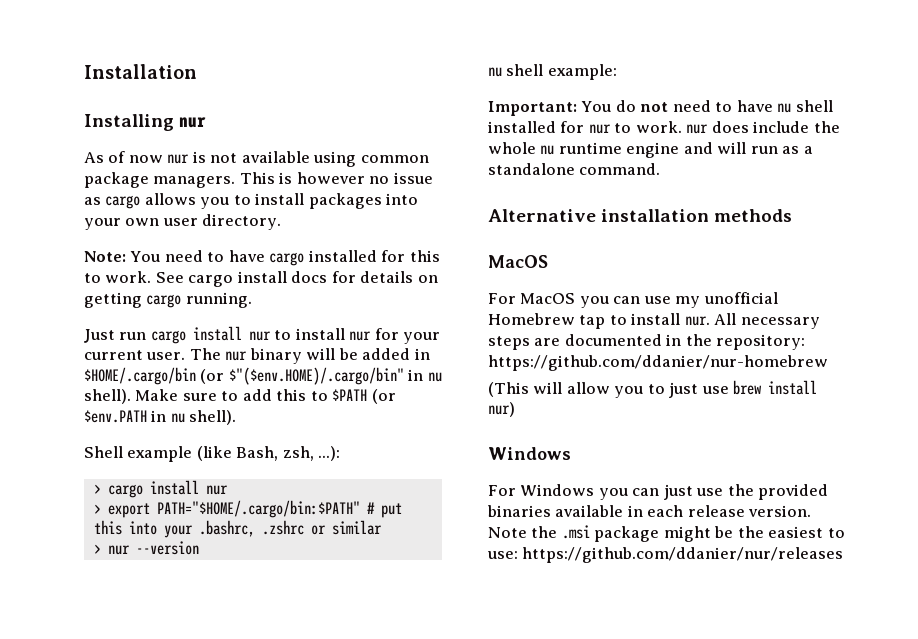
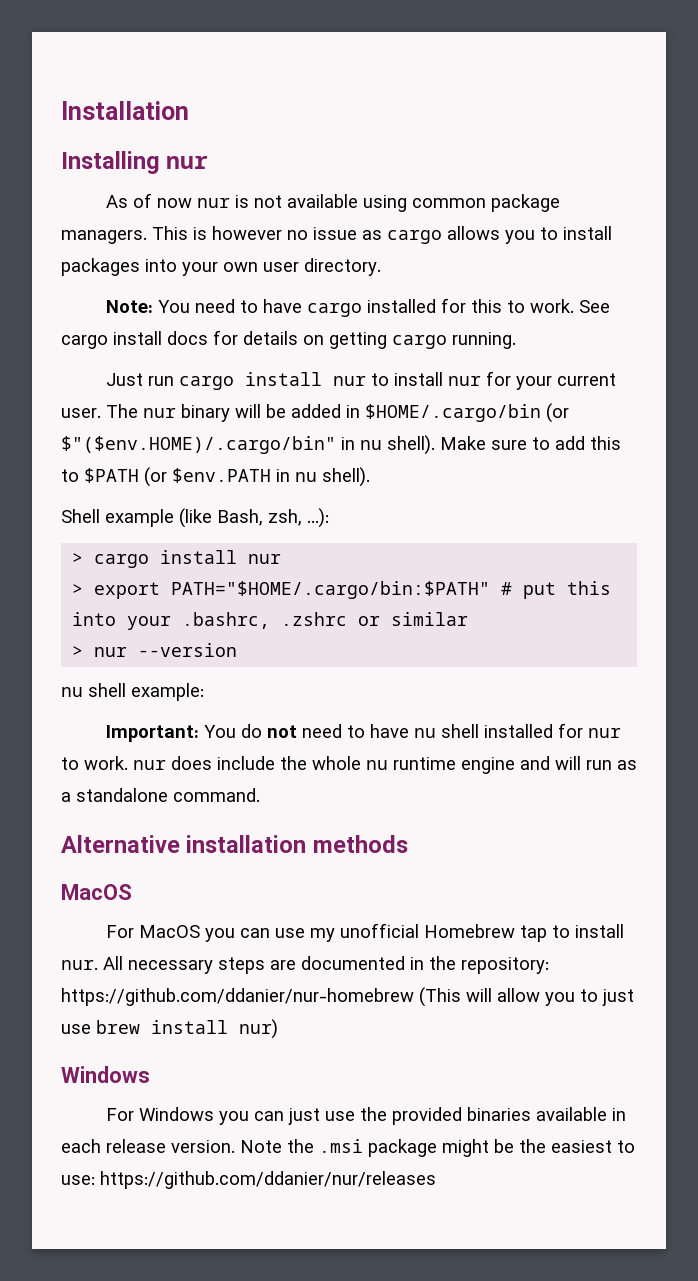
- All necessary steps are documented in the repository: https://github.com/ddanier/nur-homebrew
- (This will allow you to just use brew install nur)
+ All necessary steps are documented in the repository: https://github.com/ddanier/nur-homebrew (This will allow you to just use brew install nur)

